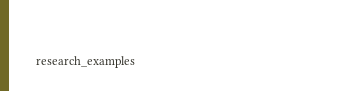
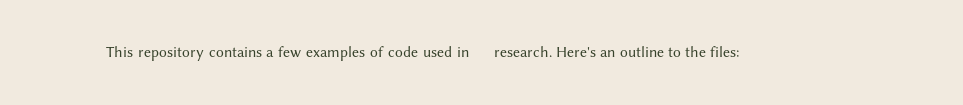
- research_examples
+ This repository contains a few examples of code used in research. Here's an outline to the files:

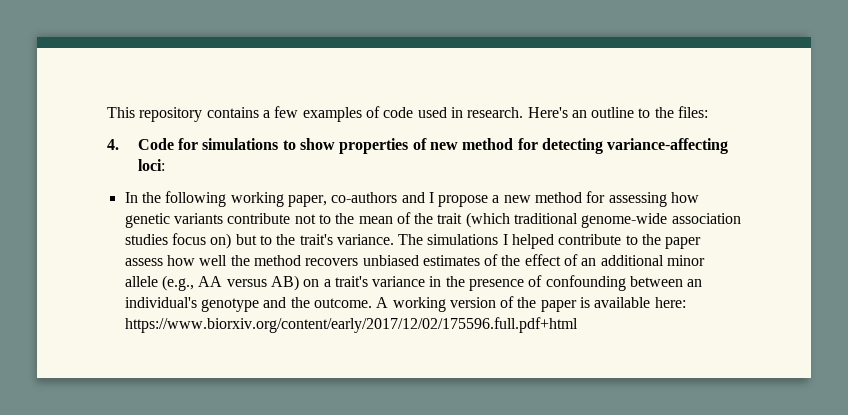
+ 4. Code for simulations to show properties of new method for detecting variance-affecting loci:
+ In the following working paper, co-authors and I propose a new method for assessing how genetic variants contribute not to the mean of the trait (which traditional genome-wide association studies focus on) but to the trait's variance. The simulations I helped contribute to the paper assess how well the method recovers unbiased estimates of the effect of an additional minor allele (e.g., AA versus AB) on a trait's variance in the presence of confounding between an individual's genotype and the outcome. A working version of the paper is available here: https://www.biorxiv.org/content/early/2017/12/02/175596.full.pdf+html

